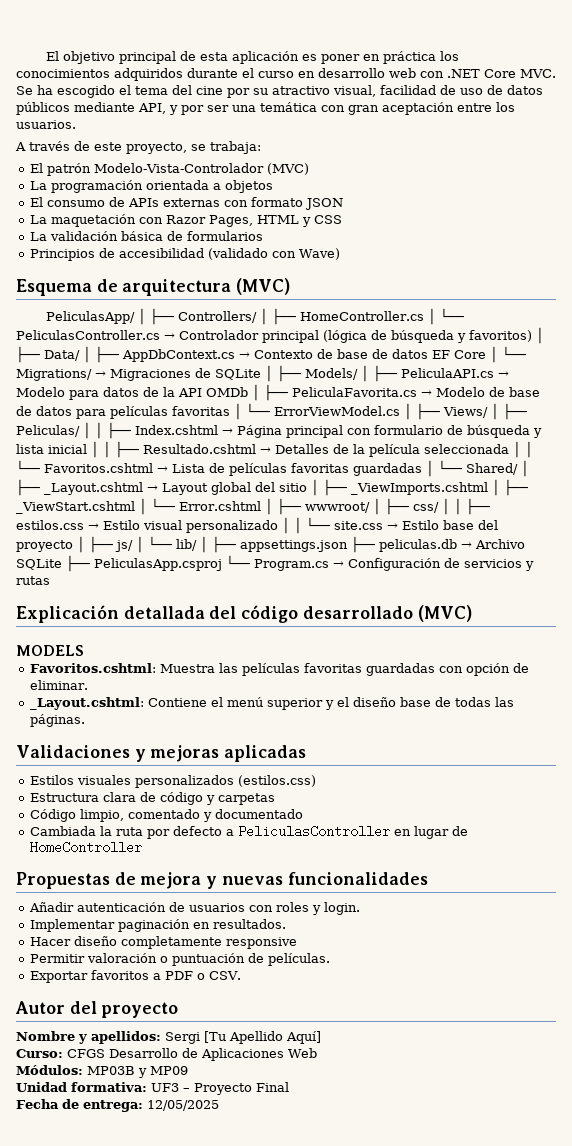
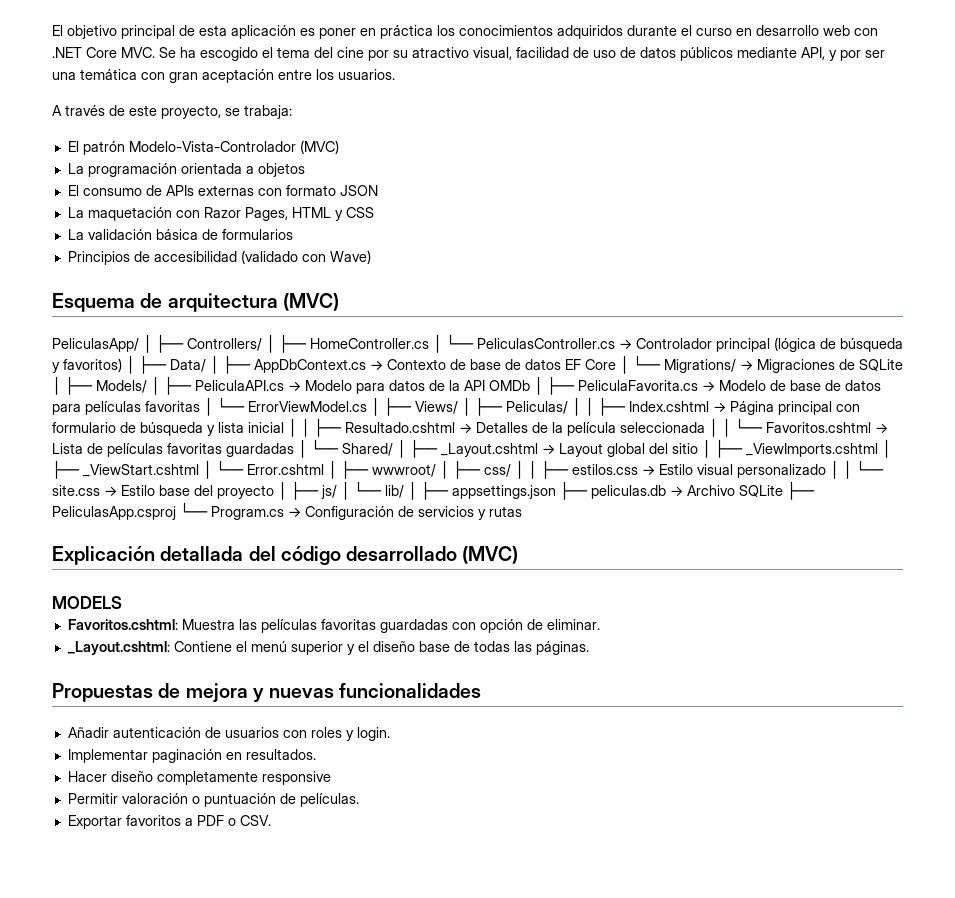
- Validaciones y mejoras aplicadas
- Estilos visuales personalizados (estilos.css)
- Estructura clara de código y carpetas
- Código limpio, comentado y documentado
- Cambiada la ruta por defecto a PeliculasController en lugar de HomeController
- Autor del proyecto
- Nombre y apellidos: Sergi [Tu Apellido Aquí]
- Curso: CFGS Desarrollo de Aplicaciones Web
- Módulos: MP03B y MP09
- Unidad formativa: UF3 – Proyecto Final
- Fecha de entrega: 12/05/2025

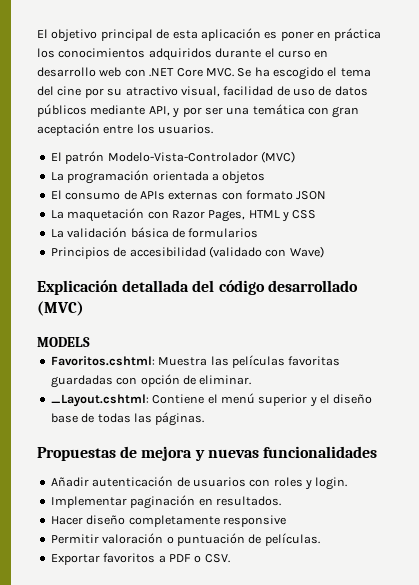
- A través de este proyecto, se trabaja:
- Esquema de arquitectura (MVC)
- PeliculasApp/ │ ├── Controllers/ │ ├── HomeController.cs │ └── PeliculasController.cs → Controlador principal (lógica de búsqueda y favoritos) │ ├── Data/ │ ├── AppDbContext.cs → Contexto de base de datos EF Core │ └── Migrations/ → Migraciones de SQLite │ ├── Models/ │ ├── PeliculaAPI.cs → Modelo para datos de la API OMDb │ ├── PeliculaFavorita.cs → Modelo de base de datos para películas favoritas │ └── ErrorViewModel.cs │ ├── Views/ │ ├── Peliculas/ │ │ ├── Index.cshtml → Página principal con formulario de búsqueda y lista inicial │ │ ├── Resultado.cshtml → Detalles de la película seleccionada │ │ └── Favoritos.cshtml → Lista de películas favoritas guardadas │ └── Shared/ │ ├── _Layout.cshtml → Layout global del sitio │ ├── _ViewImports.cshtml │ ├── _ViewStart.cshtml │ └── Error.cshtml │ ├── wwwroot/ │ ├── css/ │ │ ├── estilos.css → Estilo visual personalizado │ │ └── site.css → Estilo base del proyecto │ ├── js/ │ └── lib/ │ ├── appsettings.json ├── peliculas.db → Archivo SQLite ├── PeliculasApp.csproj └── Program.cs → Configuración de servicios y rutas

